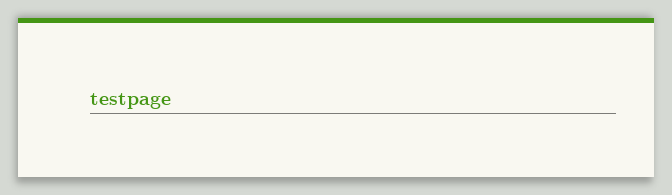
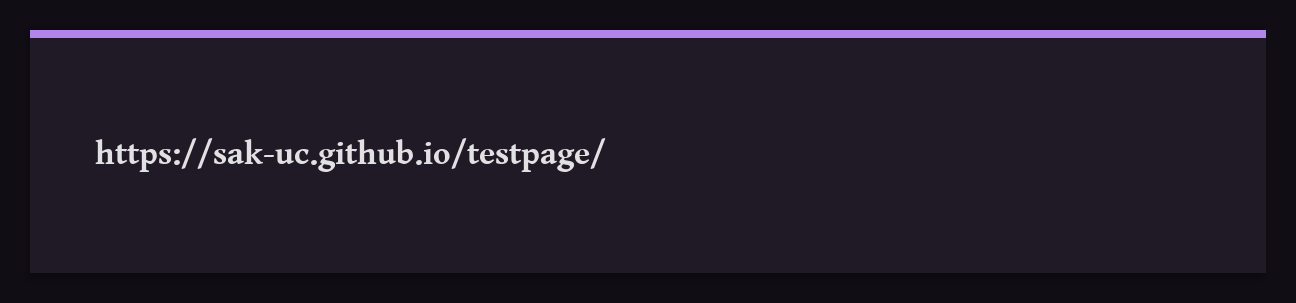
- testpage
+ https://sak-uc.github.io/testpage/

